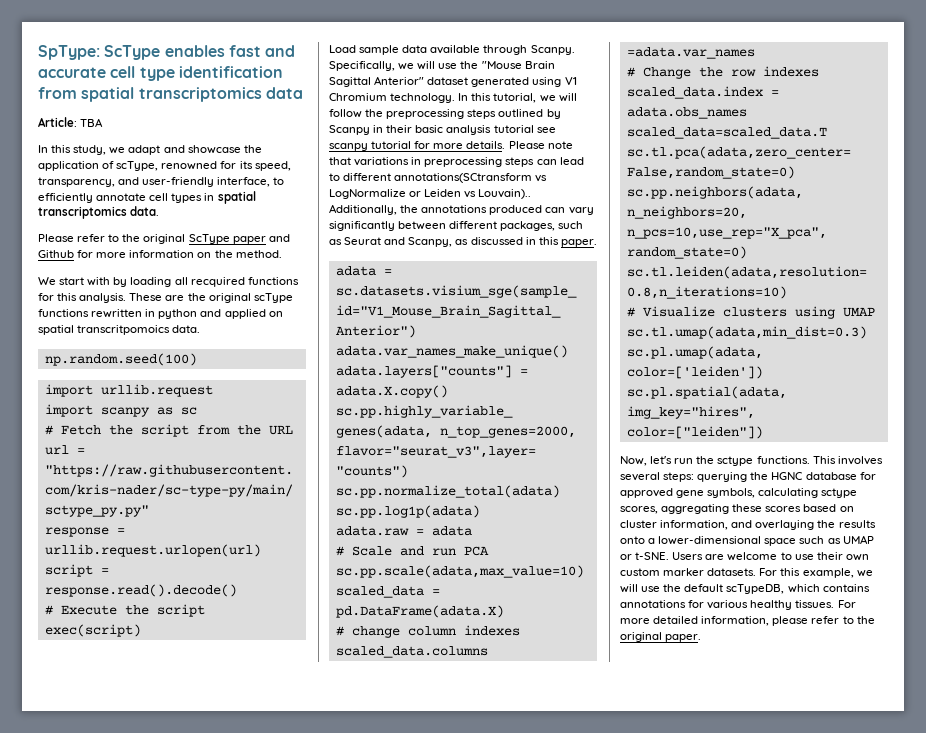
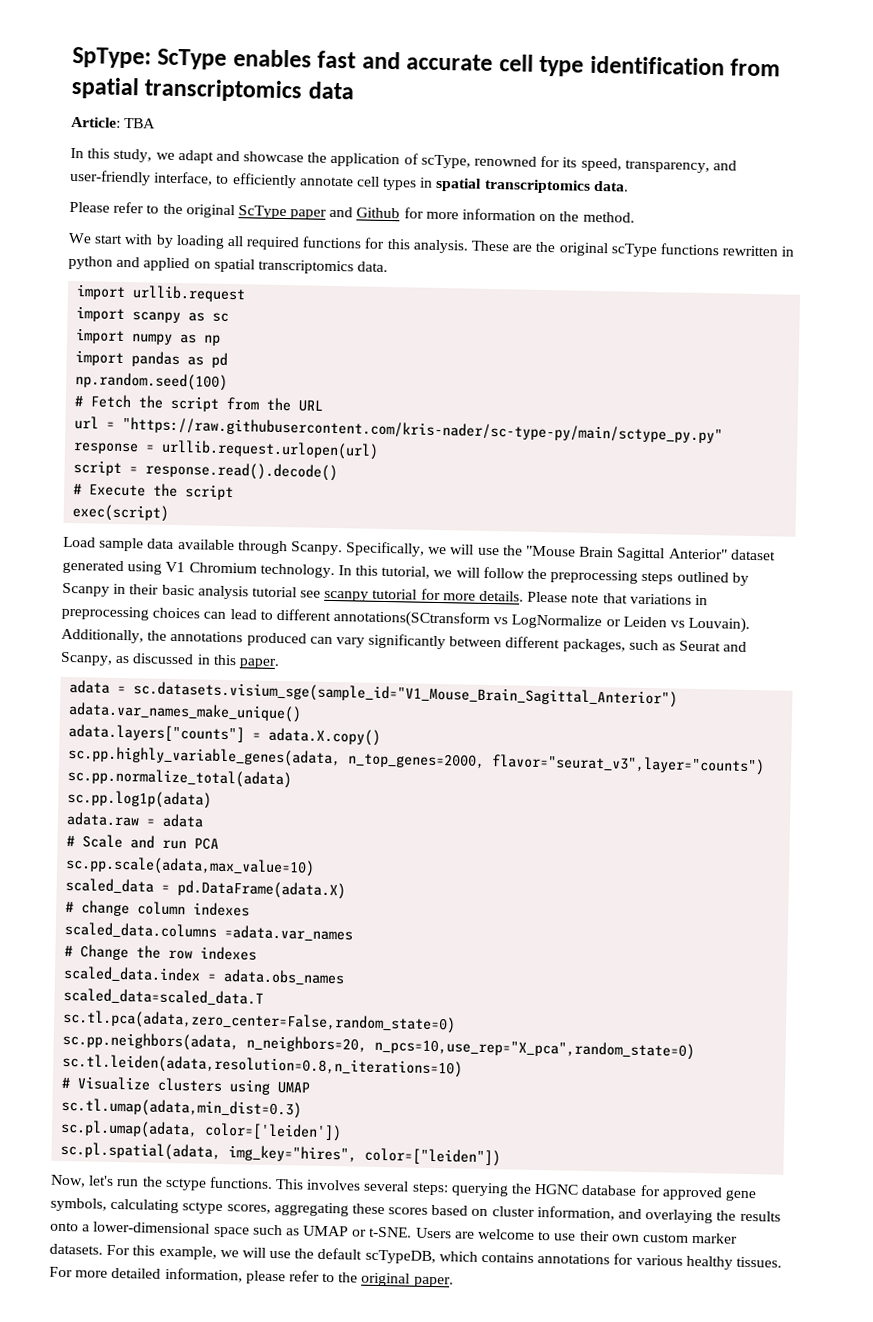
- We start with by loading all recquired functions for this analysis.
+ We start with by loading all required functions for this analysis.
- These are the original scType functions rewritten in python and applied on spatial transcritpomoics data.
- np.random.seed(100)
+ These are the original scType functions rewritten in python and applied on spatial transcriptomics data.
+ import numpy as np
+ import pandas as pd
+ np.random.seed(100)
- Please note that variations in preprocessing steps can lead to different annotations(SCtransform vs LogNormalize or Leiden vs Louvain)..
+ Please note that variations in preprocessing choices can lead to different annotations(SCtransform vs LogNormalize or Leiden vs Louvain).

